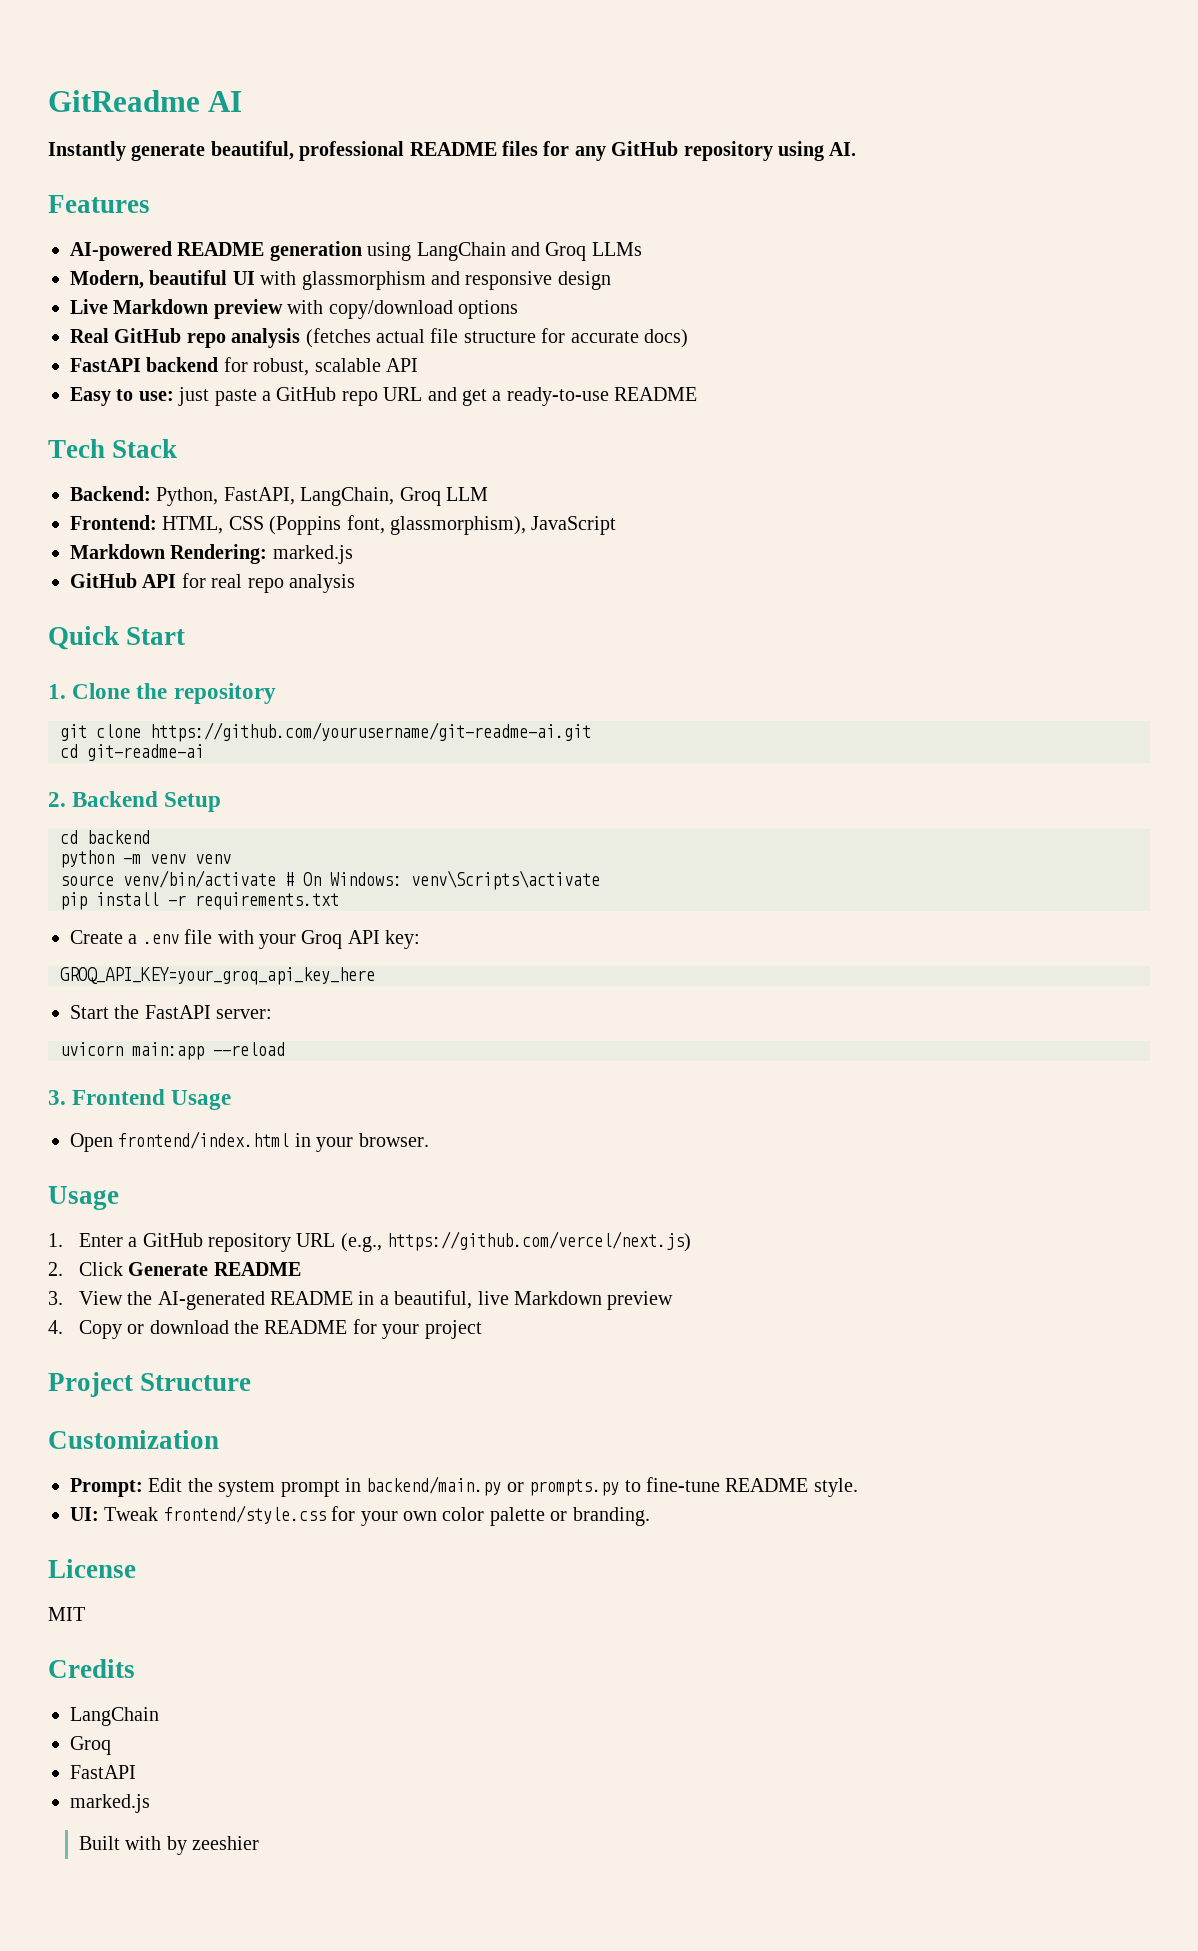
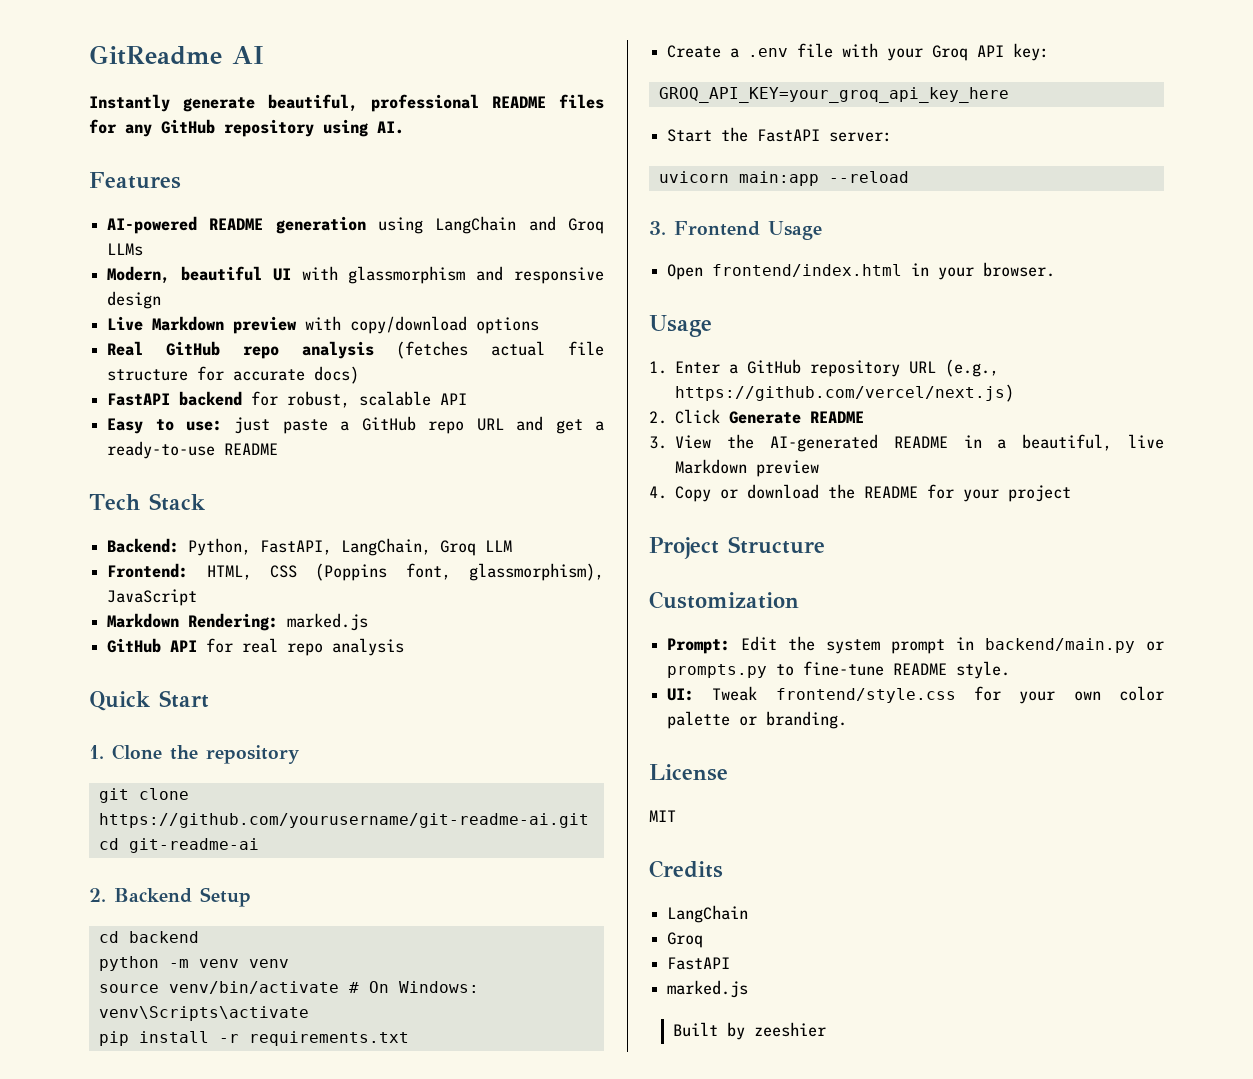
- Built with by zeeshier
+ Built by zeeshier

